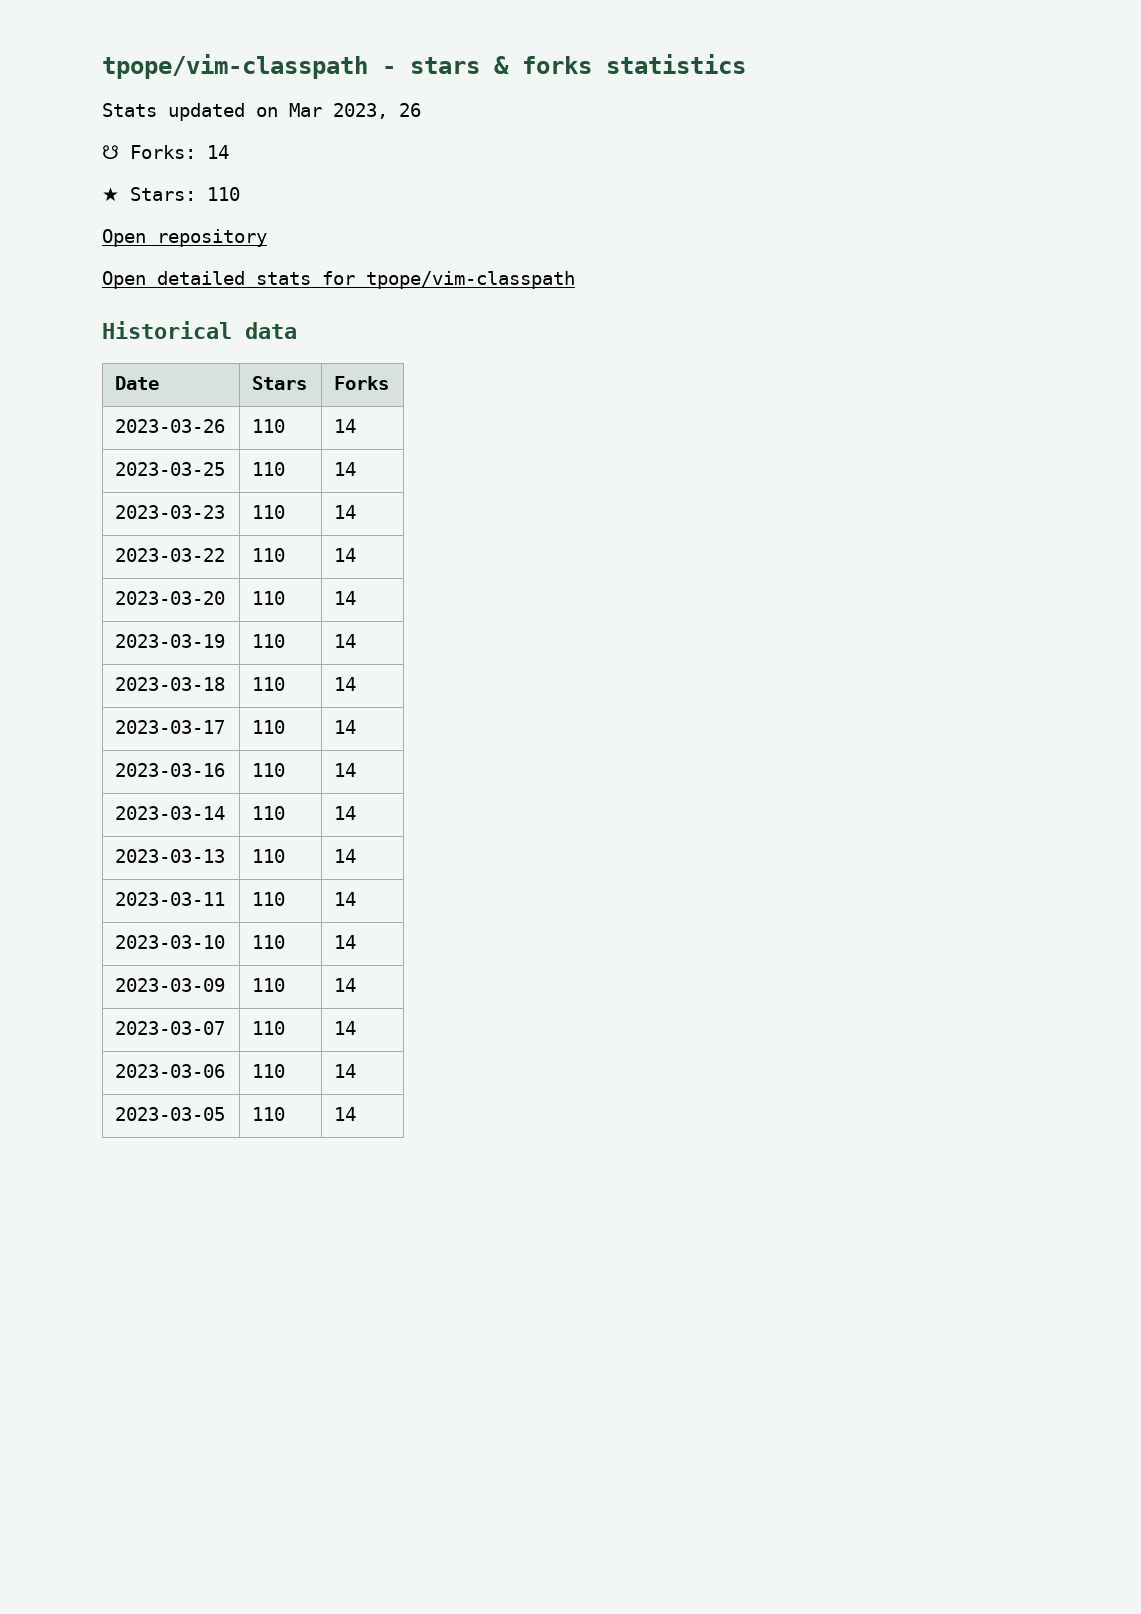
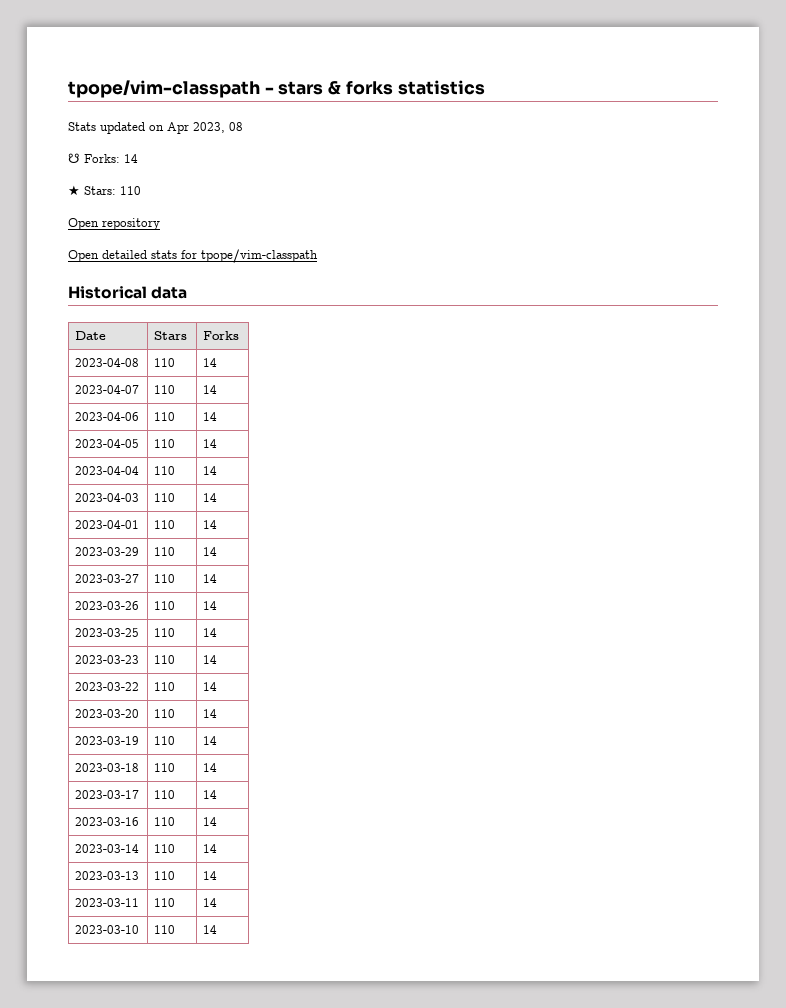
- Stats updated on Mar 2023, 26
+ Stats updated on Apr 2023, 08
+ 2023-04-08 | 110 | 14
+ 2023-04-07 | 110 | 14
+ 2023-04-06 | 110 | 14
+ 2023-04-05 | 110 | 14
+ 2023-04-04 | 110 | 14
+ 2023-04-03 | 110 | 14
+ 2023-04-01 | 110 | 14
+ 2023-03-29 | 110 | 14
+ 2023-03-27 | 110 | 14
- 2023-03-09 | 110 | 14
- 2023-03-07 | 110 | 14
- 2023-03-06 | 110 | 14
- 2023-03-05 | 110 | 14

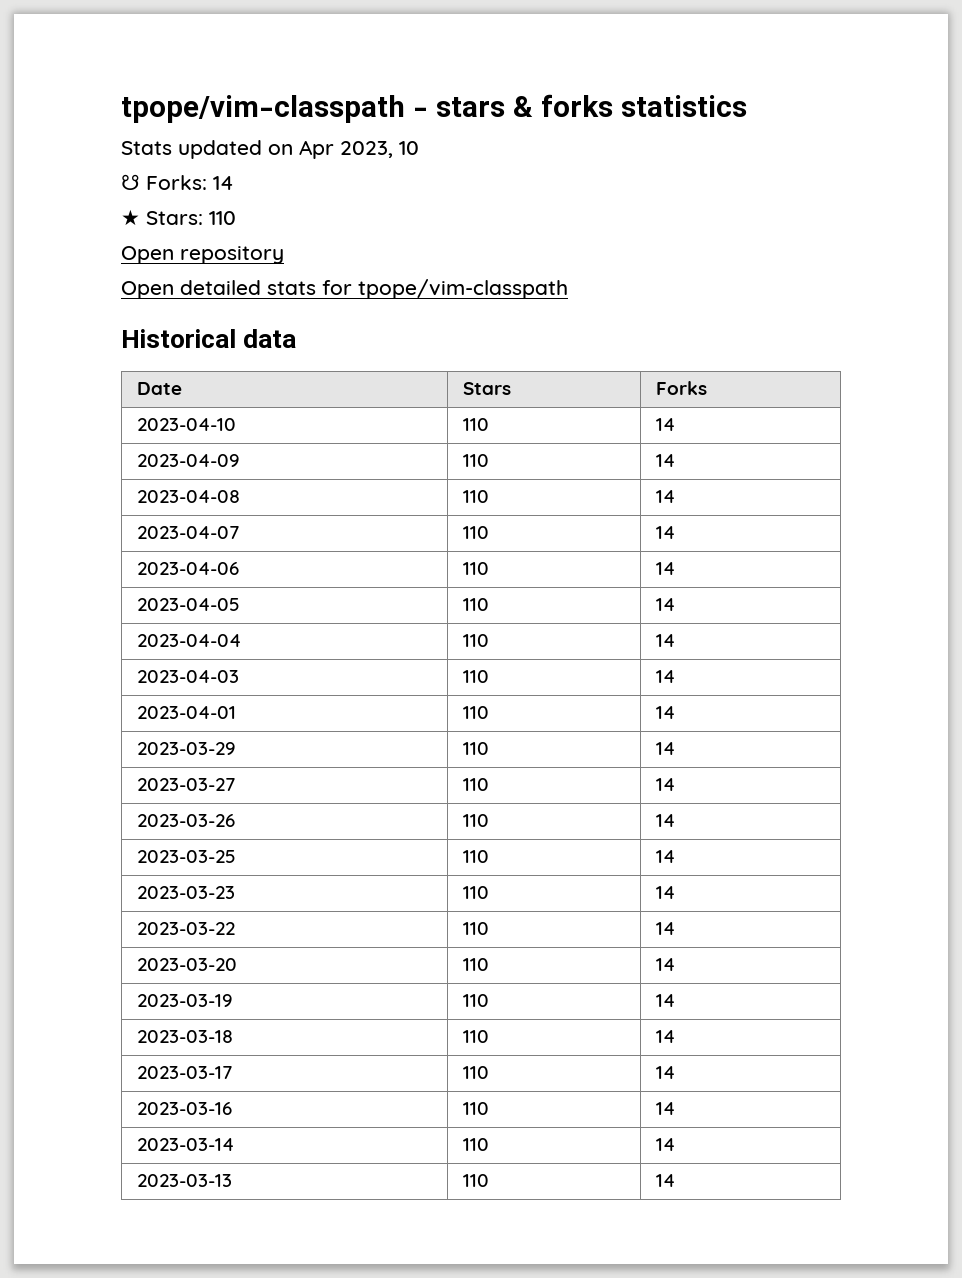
- Stats updated on Apr 2023, 08
+ Stats updated on Apr 2023, 10
+ 2023-04-10 | 110 | 14
+ 2023-04-09 | 110 | 14
- 2023-03-11 | 110 | 14
- 2023-03-10 | 110 | 14

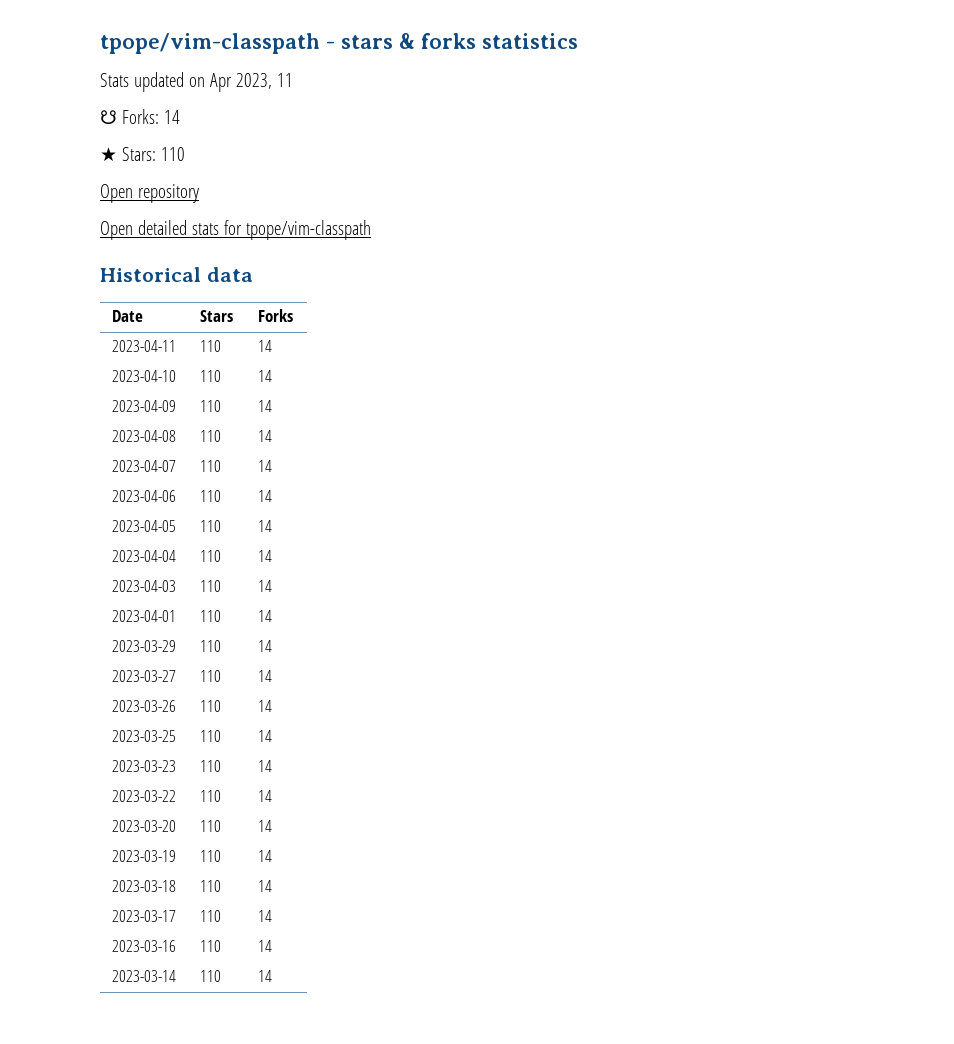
- Stats updated on Apr 2023, 10
+ Stats updated on Apr 2023, 11
+ 2023-04-11 | 110 | 14
- 2023-03-13 | 110 | 14

